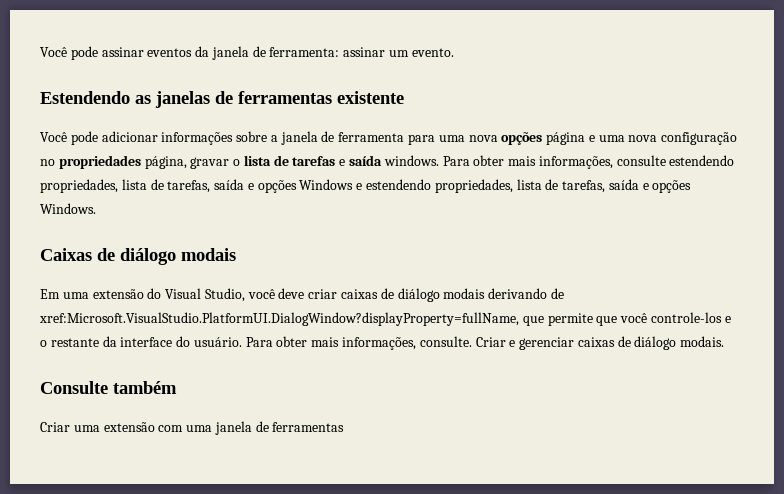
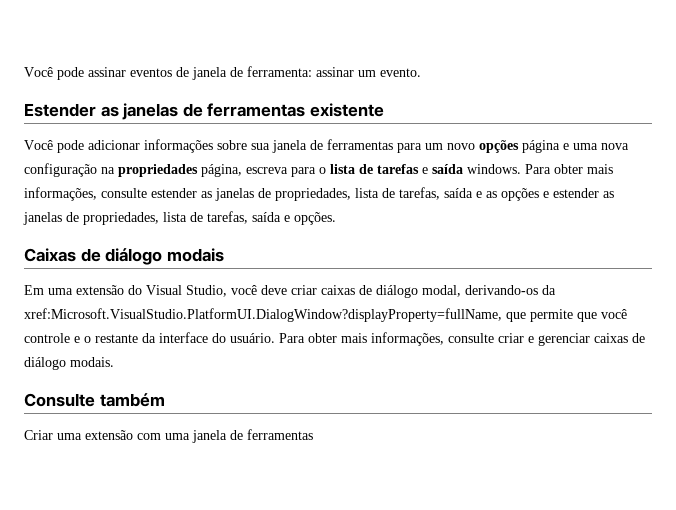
- Você pode assinar eventos da janela de ferramenta: assinar um evento.
+ Você pode assinar eventos de janela de ferramenta: assinar um evento.
- Estendendo as janelas de ferramentas existente
+ Estender as janelas de ferramentas existente
- Você pode adicionar informações sobre a janela de ferramenta para uma nova opções página e uma nova configuração no propriedades página, gravar o lista de tarefas e saída windows.
+ Você pode adicionar informações sobre sua janela de ferramentas para um novo opções página e uma nova configuração na propriedades página, escreva para o lista de tarefas e saída windows.
- Para obter mais informações, consulte estendendo propriedades, lista de tarefas, saída e opções Windows e estendendo propriedades, lista de tarefas, saída e opções Windows.
+ Para obter mais informações, consulte estender as janelas de propriedades, lista de tarefas, saída e as opções e estender as janelas de propriedades, lista de tarefas, saída e opções.
- Em uma extensão do Visual Studio, você deve criar caixas de diálogo modais derivando de xref:Microsoft.VisualStudio.PlatformUI.DialogWindow?displayProperty=fullName, que permite que você controle-los e o restante da interface do usuário.
+ Em uma extensão do Visual Studio, você deve criar caixas de diálogo modal, derivando-os da xref:Microsoft.VisualStudio.PlatformUI.DialogWindow?displayProperty=fullName, que permite que você controle e o restante da interface do usuário.
- Para obter mais informações, consulte. Criar e gerenciar caixas de diálogo modais.
+ Para obter mais informações, consulte criar e gerenciar caixas de diálogo modais.

